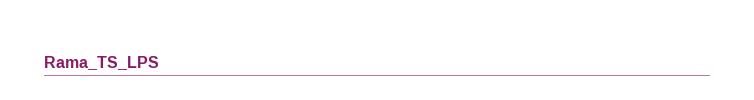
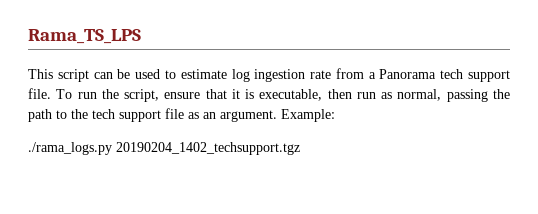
+ This script can be used to estimate log ingestion rate from a Panorama tech support file. To run the script, ensure that it is executable, then run as normal, passing the path to the tech support file as an argument. Example:
+ ./rama_logs.py 20190204_1402_techsupport.tgz

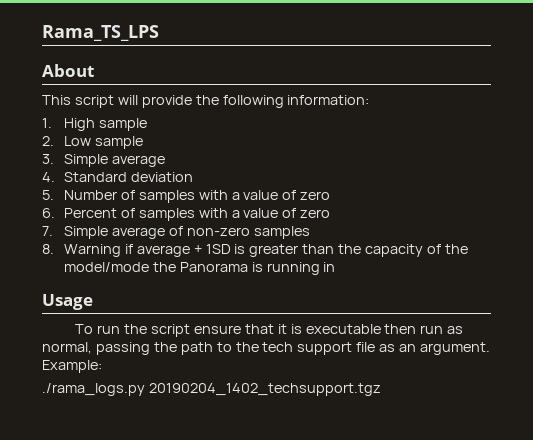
+ About
- This script can be used to estimate log ingestion rate from a Panorama tech support file. To run the script, ensure that it is executable, then run as normal, passing the path to the tech support file as an argument.
+ This script will provide the following information:
+ 1. High sample
+ 2. Low sample
+ 3. Simple average
+ 4. Standard deviation
+ 5. Number of samples with a value of zero
+ 6. Percent of samples with a value of zero
+ 7. Simple average of non-zero samples
+ 8. Warning if average + 1SD is greater than the capacity of the model/mode the Panorama is running in
+ Usage
+ To run the script ensure that it is executable then run as normal, passing the path to the tech support file as an argument.

